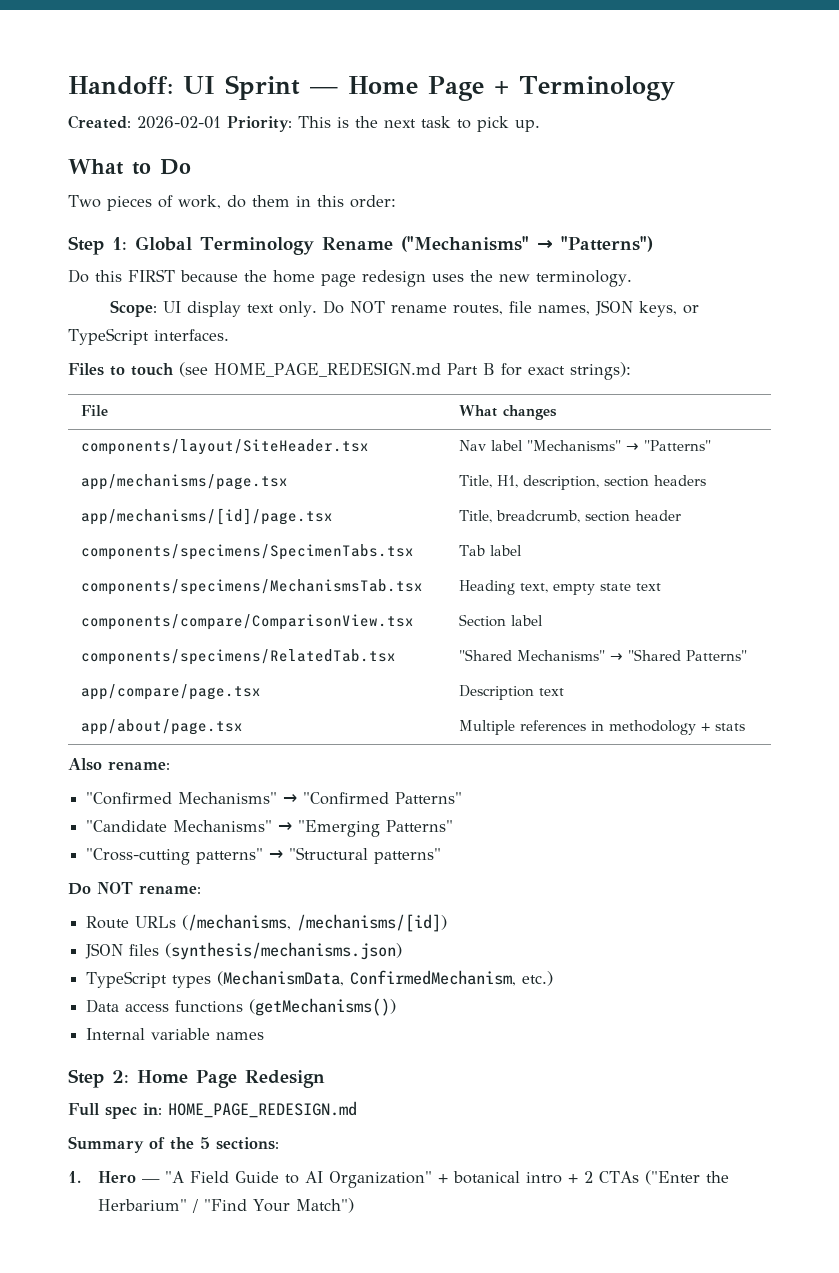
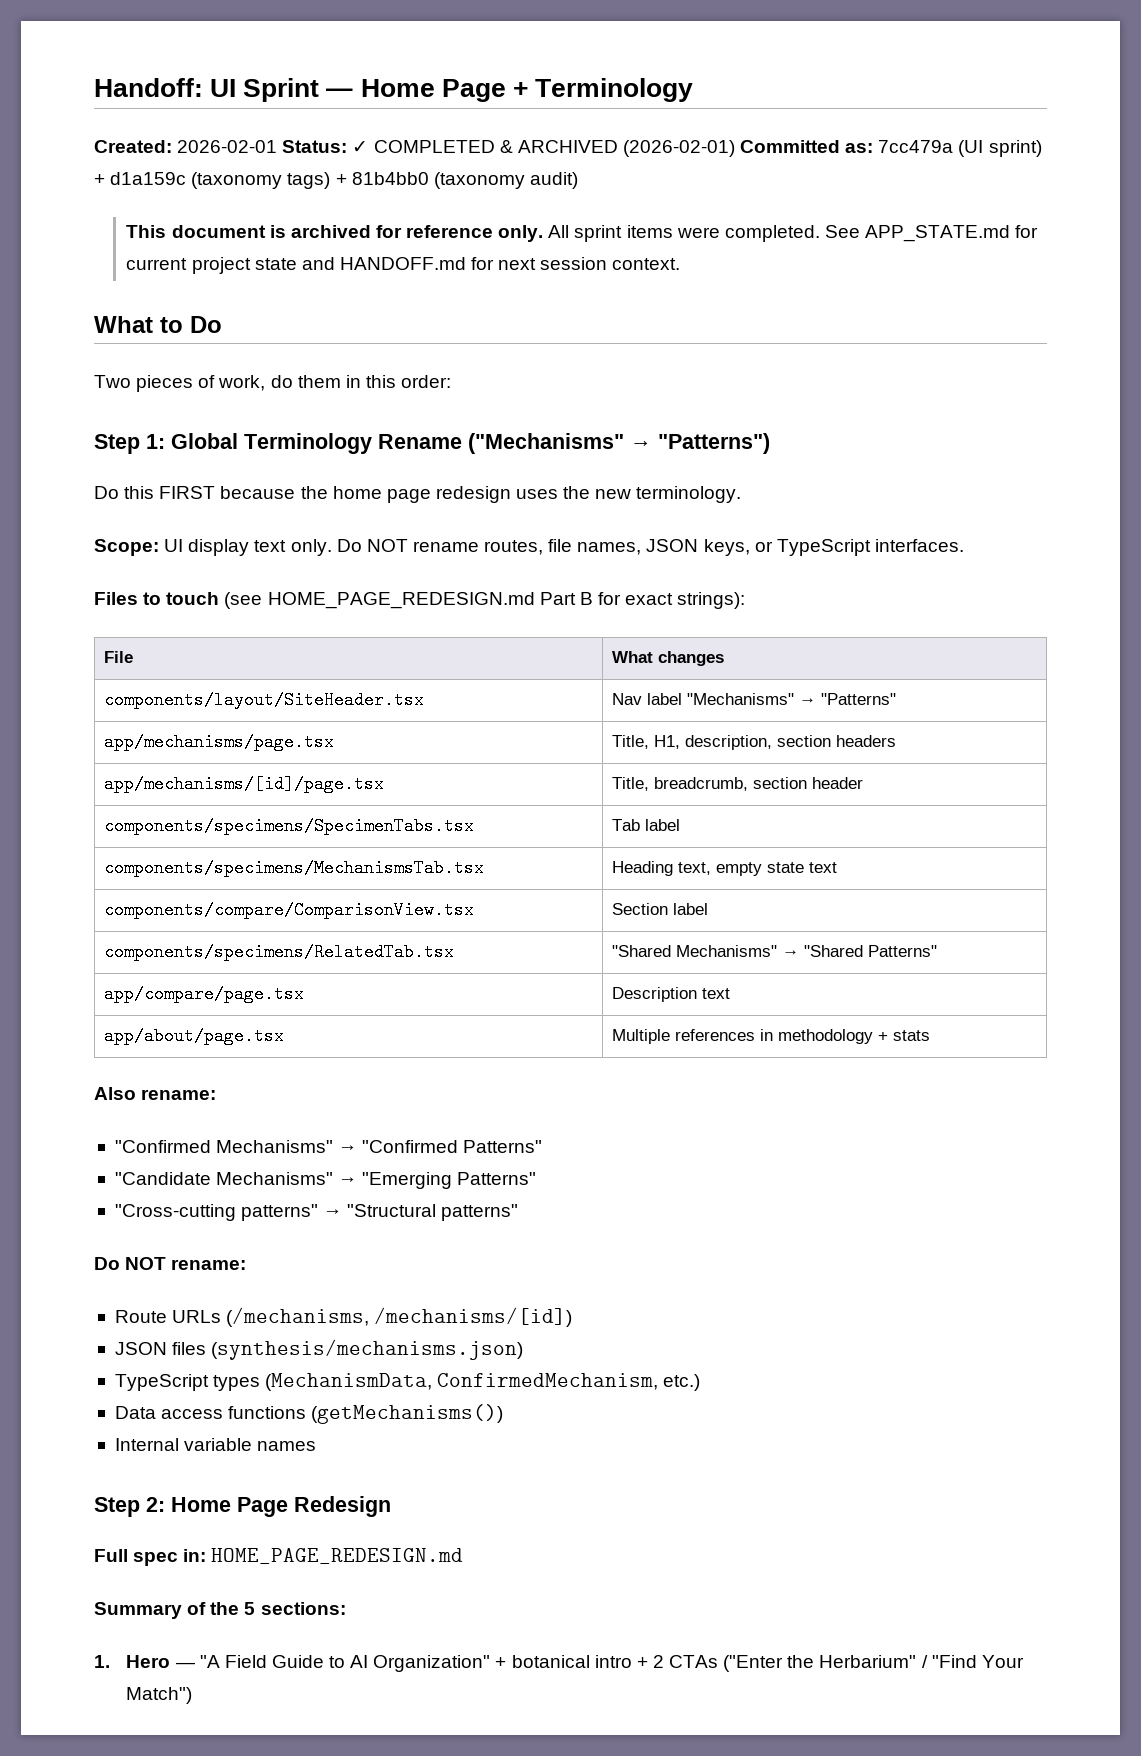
- Created: 2026-02-01 Priority: This is the next task to pick up.
+ Created: 2026-02-01 Status: ✓ COMPLETED & ARCHIVED (2026-02-01) Committed as: 7cc479a (UI sprint) + d1a159c (taxonomy tags) + 81b4bb0 (taxonomy audit)
+ This document is archived for reference only. All sprint items were completed. See APP_STATE.md for current project state and HANDOFF.md for next session context.

